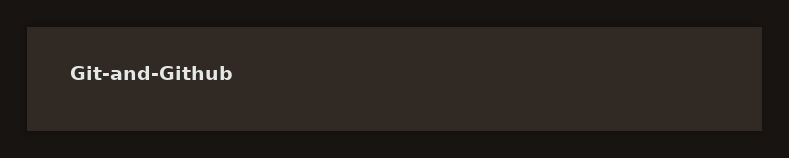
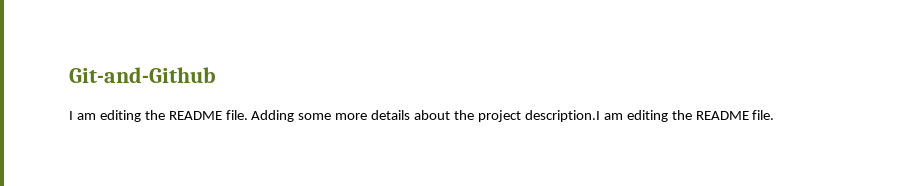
+ I am editing the README file. Adding some more details about the project description.I am editing the README file.

